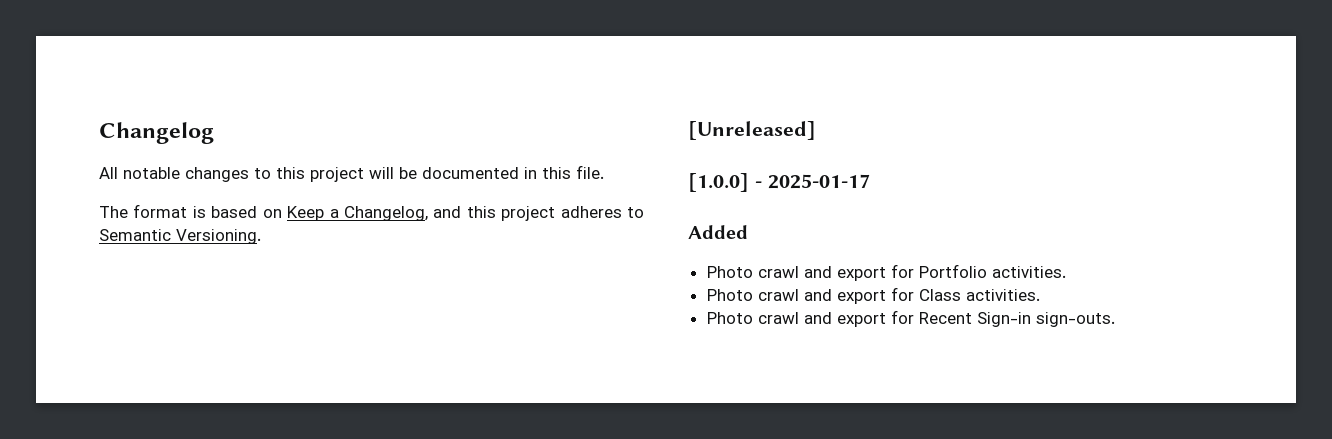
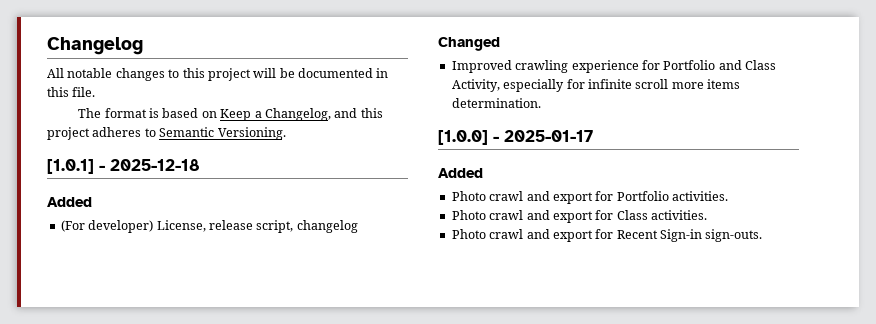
- [Unreleased]
+ [1.0.1] - 2025-12-18
+ Added
+ (For developer) License, release script, changelog
+ Changed
+ Improved crawling experience for Portfolio and Class Activity, especially for infinite scroll more items determination.

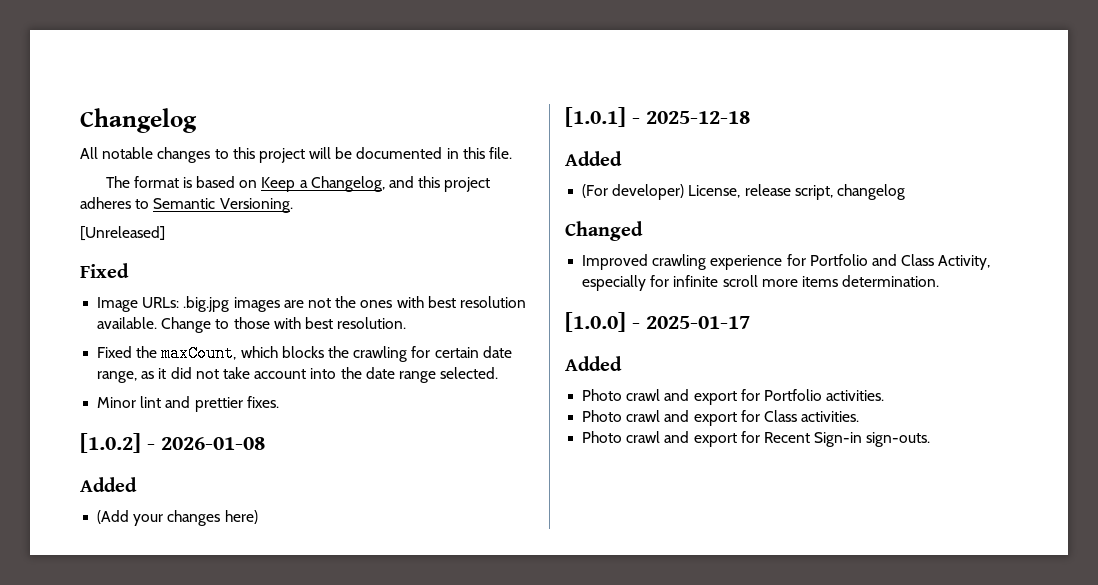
+ [Unreleased]
+ Fixed
+ Image URLs: .big.jpg images are not the ones with best resolution available. Change to those with best resolution.
+ Fixed the maxCount, which blocks the crawling for certain date range, as it did not take account into the date range selected.
+ Minor lint and prettier fixes.
+ [1.0.2] - 2026-01-08
+ Added
+ (Add your changes here)

